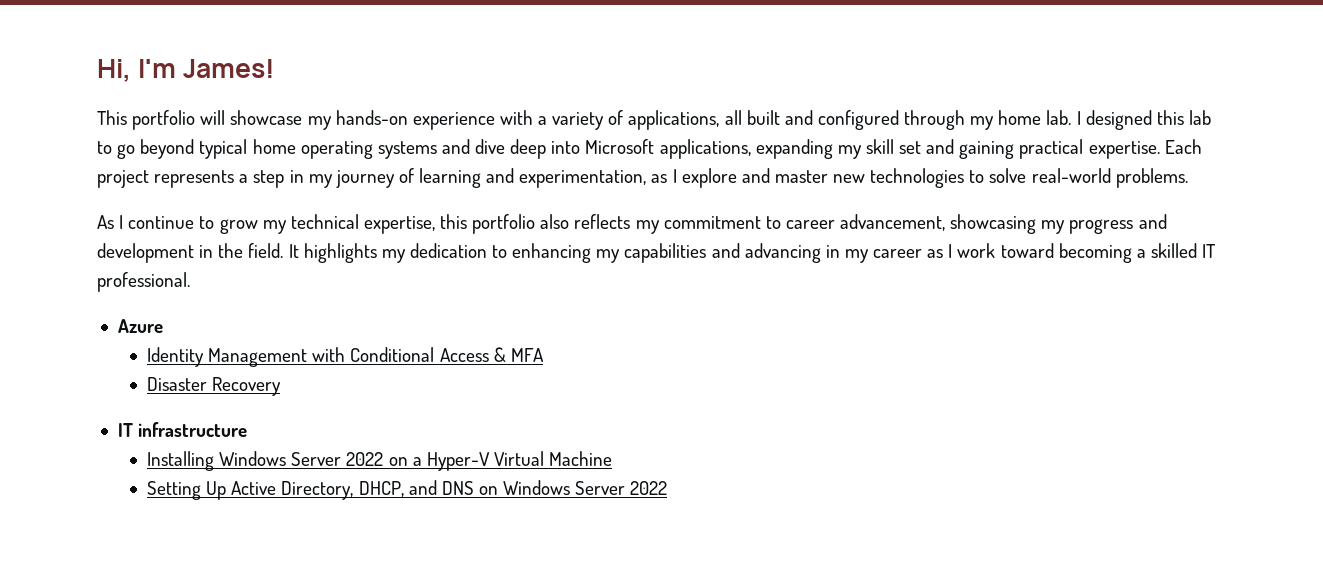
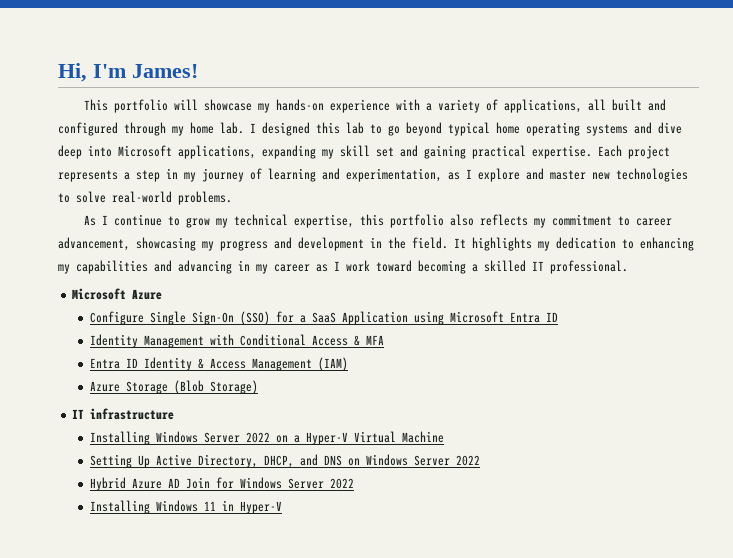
- Azure
+ Microsoft Azure
+ Configure Single Sign-On (SSO) for a SaaS Application using Microsoft Entra ID
- Disaster Recovery
+ Entra ID Identity & Access Management (IAM)
+ Azure Storage (Blob Storage)
+ Hybrid Azure AD Join for Windows Server 2022
+ Installing Windows 11 in Hyper-V

